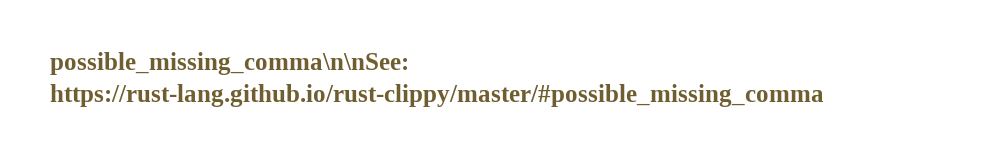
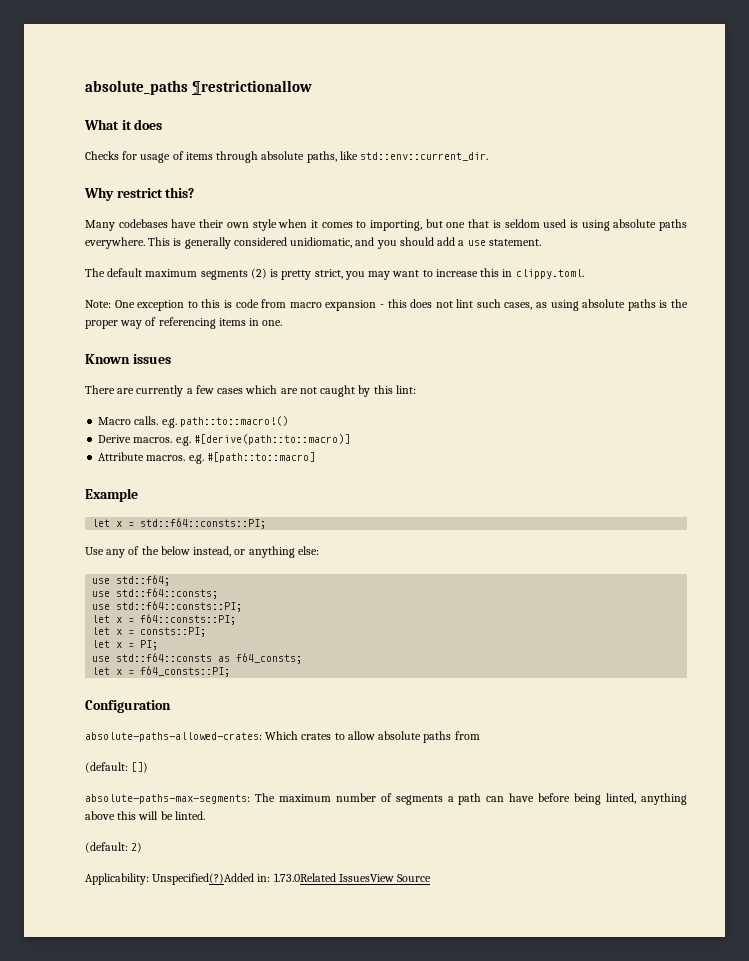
- possible_missing_comma\n\nSee: https://rust-lang.github.io/rust-clippy/master/#possible_missing_comma
+ absolute_paths ¶restrictionallow
+ What it does
+ Checks for usage of items through absolute paths, like std::env::current_dir.
+ Why restrict this?
+ Many codebases have their own style when it comes to importing, but one that is seldom used is using absolute paths everywhere. This is generally considered unidiomatic, and you should add a use statement.
+ The default maximum segments (2) is pretty strict, you may want to increase this in clippy.toml.
+ Note: One exception to this is code from macro expansion - this does not lint such cases, as using absolute paths is the proper way of referencing items in one.
+ Known issues
+ There are currently a few cases which are not caught by this lint:
+ Macro calls. e.g. path::to::macro!()
+ Derive macros. e.g. #[derive(path::to::macro)]
+ Attribute macros. e.g. #[path::to::macro]
+ Example
+ let x = std::f64::consts::PI;
+ Use any of the below instead, or anything else:
+ use std::f64;
+ use std::f64::consts;
+ use std::f64::consts::PI;
+ let x = f64::consts::PI;
+ let x = consts::PI;
+ let x = PI;
+ use std::f64::consts as f64_consts;
+ let x = f64_consts::PI;
+ Configuration
+ absolute-paths-allowed-crates: Which crates to allow absolute paths from
+ (default: [])
+ absolute-paths-max-segments: The maximum number of segments a path can have before being linted, anything above this will be linted.
+ (default: 2)
+ Applicability: Unspecified(?)Added in: 1.73.0Related IssuesView Source

